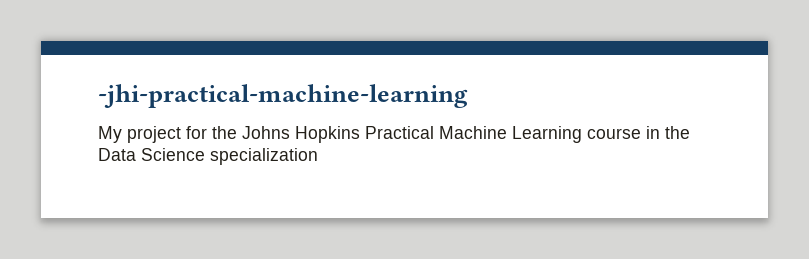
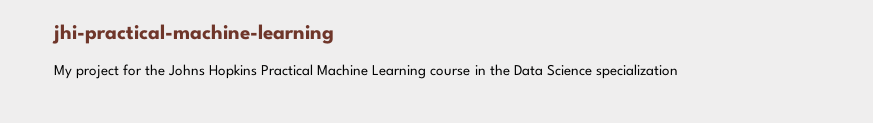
- -jhi-practical-machine-learning
+ jhi-practical-machine-learning

